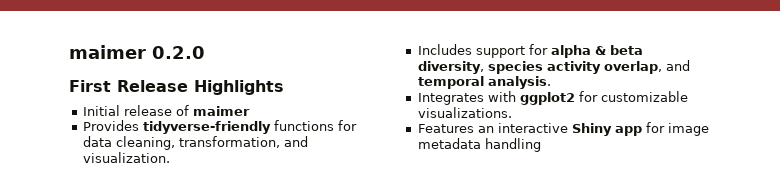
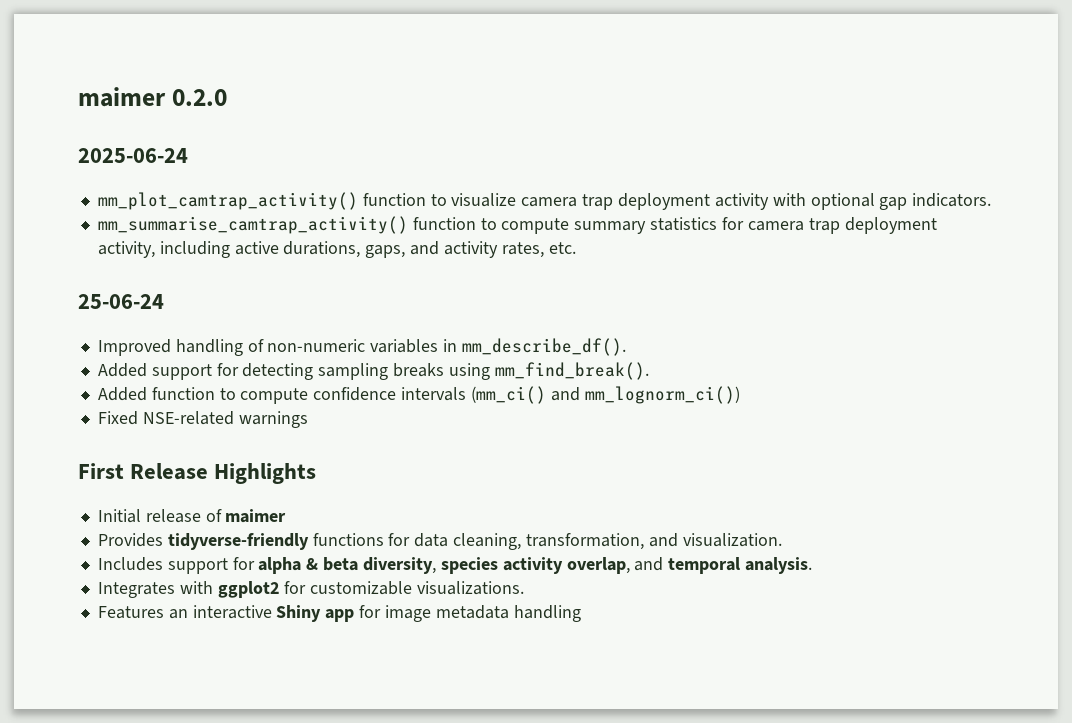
+ 2025-06-24
+ mm_plot_camtrap_activity() function to visualize camera trap deployment activity with optional gap indicators.
+ mm_summarise_camtrap_activity() function to compute summary statistics for camera trap deployment activity, including active durations, gaps, and activity rates, etc.
+ 25-06-24
+ Improved handling of non-numeric variables in mm_describe_df().
+ Added support for detecting sampling breaks using mm_find_break().
+ Added function to compute confidence intervals (mm_ci() and mm_lognorm_ci())
+ Fixed NSE-related warnings

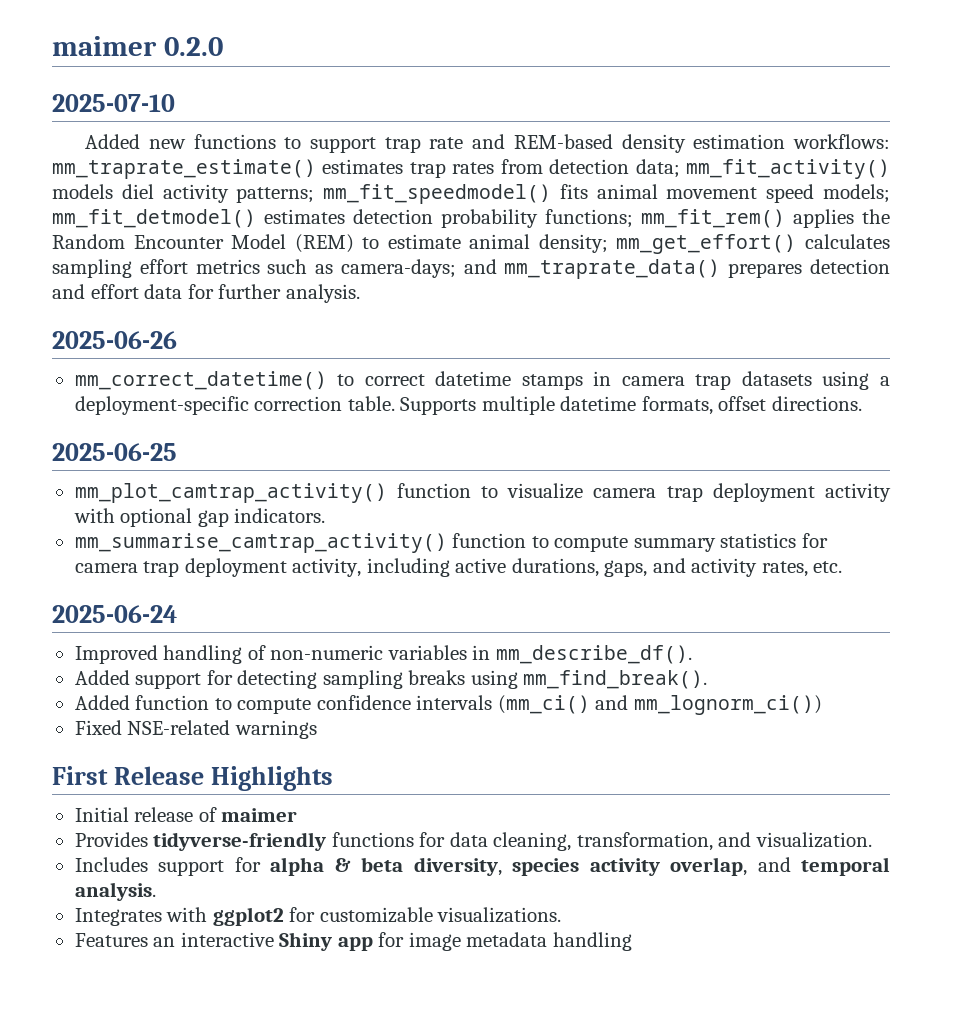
- 2025-06-24
+ 2025-07-10
+ Added new functions to support trap rate and REM-based density estimation workflows: mm_traprate_estimate() estimates trap rates from detection data; mm_fit_activity() models diel activity patterns; mm_fit_speedmodel() fits animal movement speed models; mm_fit_detmodel() estimates detection probability functions; mm_fit_rem() applies the Random Encounter Model (REM) to estimate animal density; mm_get_effort() calculates sampling effort metrics such as camera-days; and mm_traprate_data() prepares detection and effort data for further analysis.
+ 2025-06-26
+ mm_correct_datetime() to correct datetime stamps in camera trap datasets using a deployment-specific correction table. Supports multiple datetime formats, offset directions.
+ 2025-06-25
- 25-06-24
+ 2025-06-24

